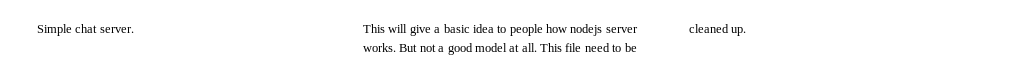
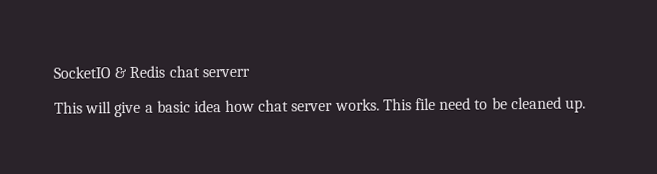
- Simple chat server.
+ SocketIO & Redis chat serverr
- This will give a basic idea to people how nodejs server works. But not a good model at all.
+ This will give a basic idea how chat server works.

